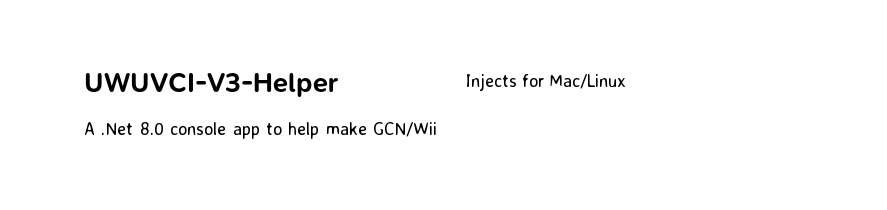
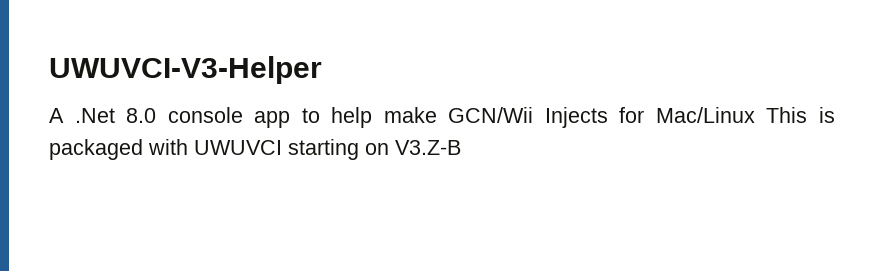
- A .Net 8.0 console app to help make GCN/Wii Injects for Mac/Linux
+ A .Net 8.0 console app to help make GCN/Wii Injects for Mac/Linux This is packaged with UWUVCI starting on V3.Z-B

